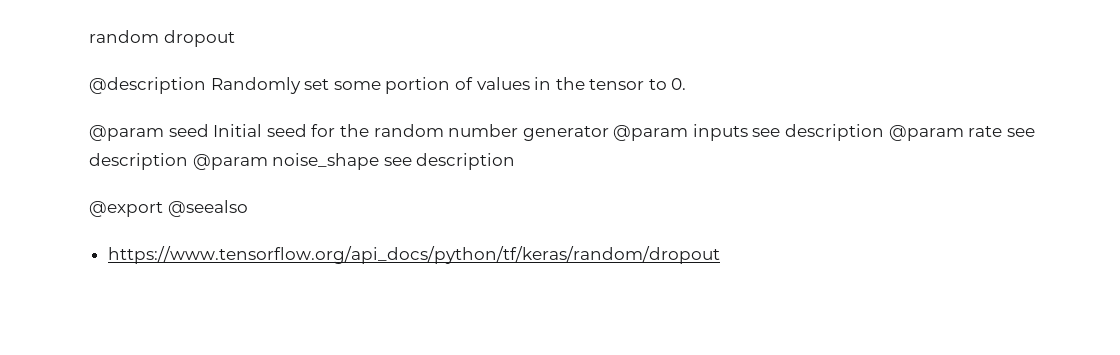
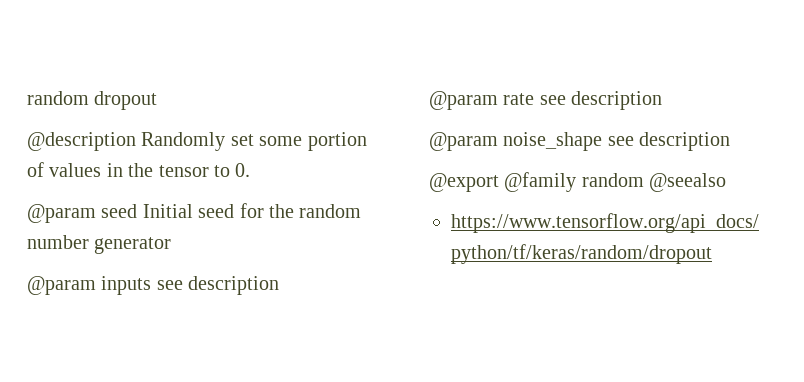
- @param seed Initial seed for the random number generator @param inputs see description @param rate see description @param noise_shape see description
+ @param seed Initial seed for the random number generator
+ @param inputs see description
+ @param rate see description
+ @param noise_shape see description
- @export @seealso
+ @export @family random @seealso

